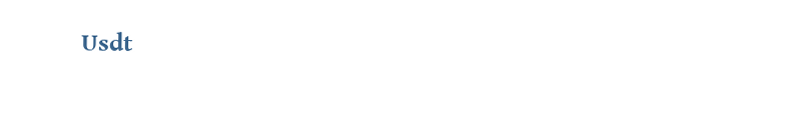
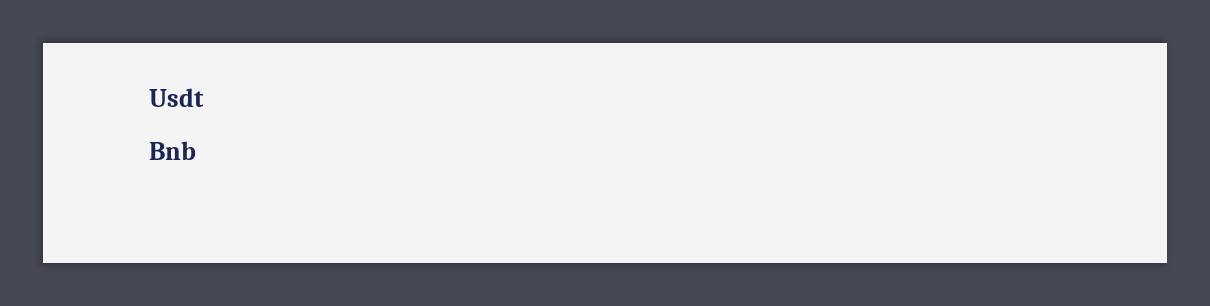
+ Bnb

